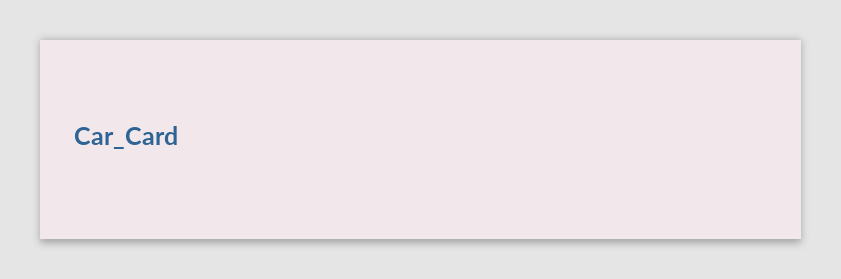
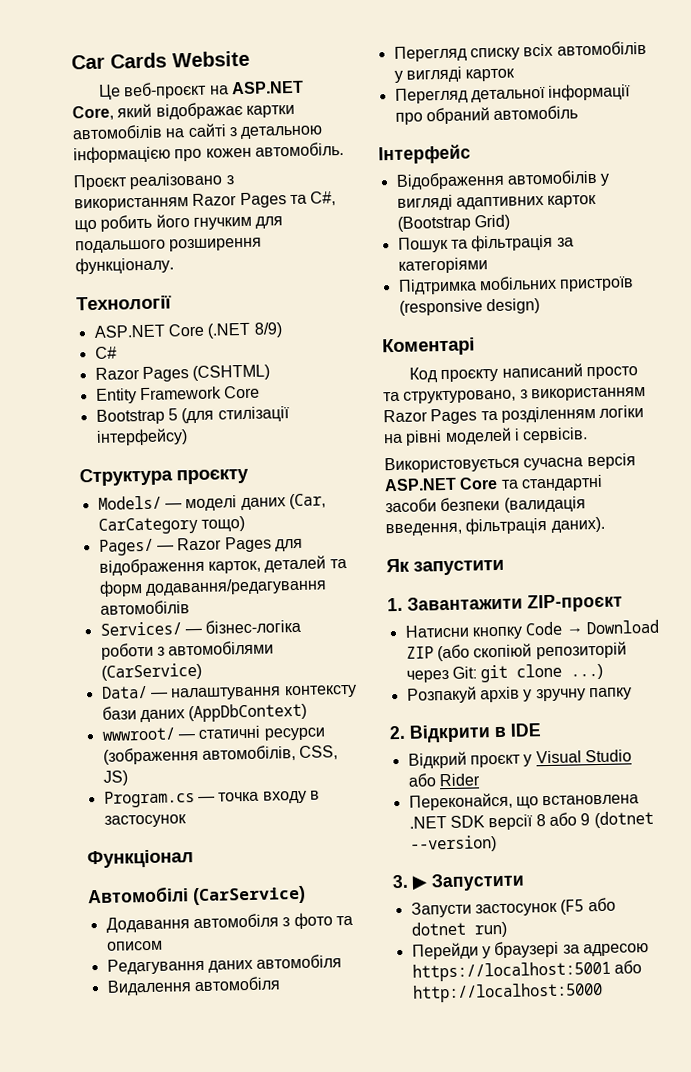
- Car_Card
+ Car Cards Website
+ Це веб-проєкт на ASP.NET Core, який відображає картки автомобілів на сайті з детальною інформацією про кожен автомобіль.
+ Проєкт реалізовано з використанням Razor Pages та C#, що робить його гнучким для подальшого розширення функціоналу.
+ Технології
+ ASP.NET Core (.NET 8/9)
+ C#
+ Razor Pages (CSHTML)
+ Entity Framework Core
+ Bootstrap 5 (для стилізації інтерфейсу)
+ Структура проєкту
+ Models/ — моделі даних (Car, CarCategory тощо)
+ Pages/ — Razor Pages для відображення карток, деталей та форм додавання/редагування автомобілів
+ Services/ — бізнес-логіка роботи з автомобілями (CarService)
+ Data/ — налаштування контексту бази даних (AppDbContext)
+ wwwroot/ — статичні ресурси (зображення автомобілів, CSS, JS)
+ Program.cs — точка входу в застосунок
+ Функціонал
+ Автомобілі (CarService)
+ Додавання автомобіля з фото та описом
+ Редагування даних автомобіля
+ Видалення автомобіля
+ Перегляд списку всіх автомобілів у вигляді карток
+ Перегляд детальної інформації про обраний автомобіль
+ Інтерфейс
+ Відображення автомобілів у вигляді адаптивних карток (Bootstrap Grid)
+ Пошук та фільтрація за категоріями
+ Підтримка мобільних пристроїв (responsive design)
+ Коментарі
+ Код проєкту написаний просто та структуровано, з використанням Razor Pages та розділенням логіки на рівні моделей і сервісів.
+ Використовується сучасна версія ASP.NET Core та стандартні засоби безпеки (валидація введення, фільтрація даних).
+ Як запустити
+ 1. Завантажити ZIP-проєкт
+ Натисни кнопку Code → Download ZIP (або скопіюй репозиторій через Git: git clone ...)
+ Розпакуй архів у зручну папку
+ 2. Відкрити в IDE
+ Відкрий проєкт у Visual Studio або Rider
+ Переконайся, що встановлена .NET SDK версії 8 або 9 (dotnet --version)
+ 3. ▶ Запустити
+ Запусти застосунок (F5 або dotnet run)
+ Перейди у браузері за адресою https://localhost:5001 або http://localhost:5000

